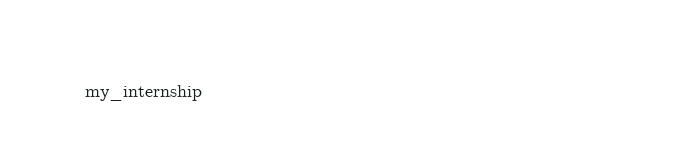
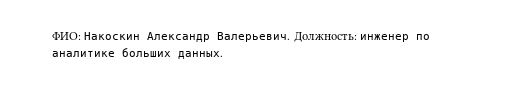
- my_internship
+ ФИО: Накоскин Александр Валерьевич. Должность: инженер по аналитике больших данных.

